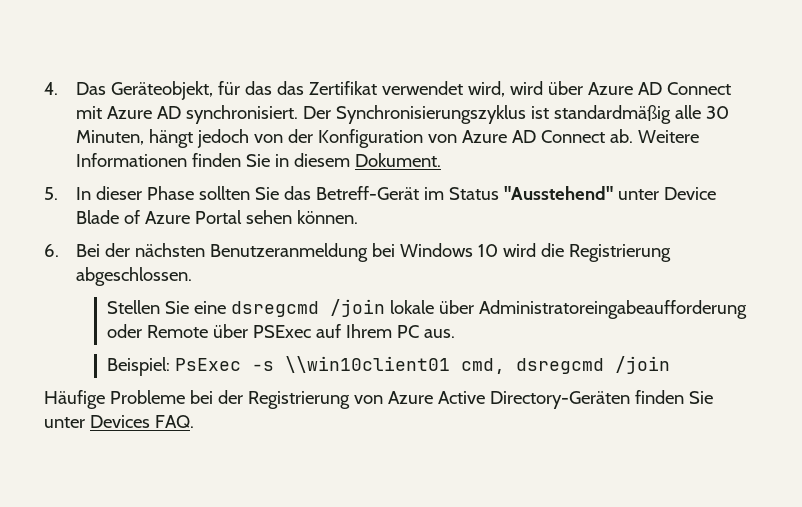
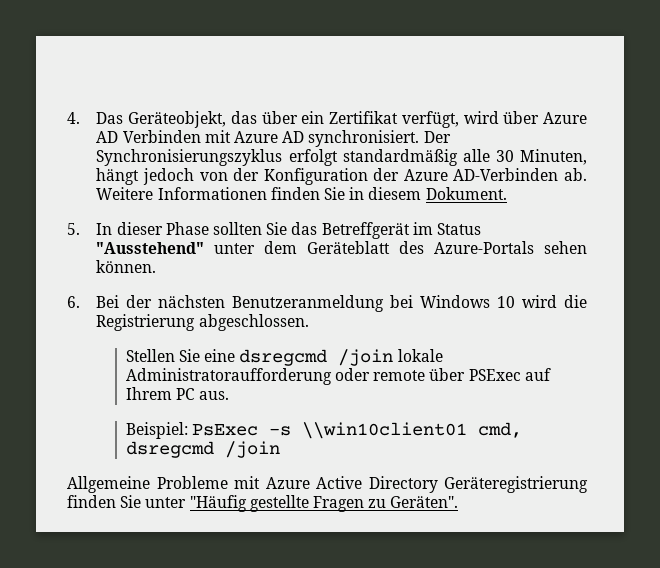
- 4. Das Geräteobjekt, für das das Zertifikat verwendet wird, wird über Azure AD Connect mit Azure AD synchronisiert.
+ 4. Das Geräteobjekt, das über ein Zertifikat verfügt, wird über Azure AD Verbinden mit Azure AD synchronisiert.
- Der Synchronisierungszyklus ist standardmäßig alle 30 Minuten, hängt jedoch von der Konfiguration von Azure AD Connect ab.
+ Der Synchronisierungszyklus erfolgt standardmäßig alle 30 Minuten, hängt jedoch von der Konfiguration der Azure AD-Verbinden ab.
- 5. In dieser Phase sollten Sie das Betreff-Gerät im Status "Ausstehend" unter Device Blade of Azure Portal sehen können.
+ 5. In dieser Phase sollten Sie das Betreffgerät im Status "Ausstehend" unter dem Geräteblatt des Azure-Portals sehen können.
- Stellen Sie eine dsregcmd /join lokale über Administratoreingabeaufforderung oder Remote über PSExec auf Ihrem PC aus.
+ Stellen Sie eine dsregcmd /join lokale Administratoraufforderung oder remote über PSExec auf Ihrem PC aus.
- Häufige Probleme bei der Registrierung von Azure Active Directory-Geräten finden Sie unter Devices FAQ.
+ Allgemeine Probleme mit Azure Active Directory Geräteregistrierung finden Sie unter "Häufig gestellte Fragen zu Geräten".

